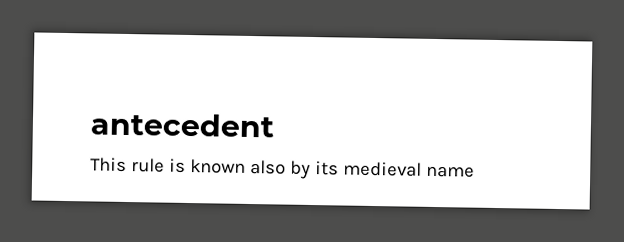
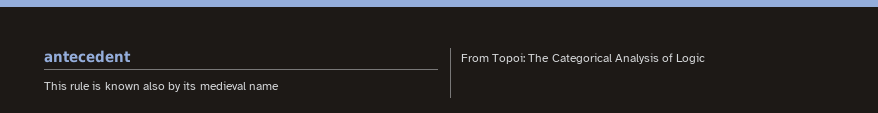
+ From Topoi: The Categorical Analysis of Logic

